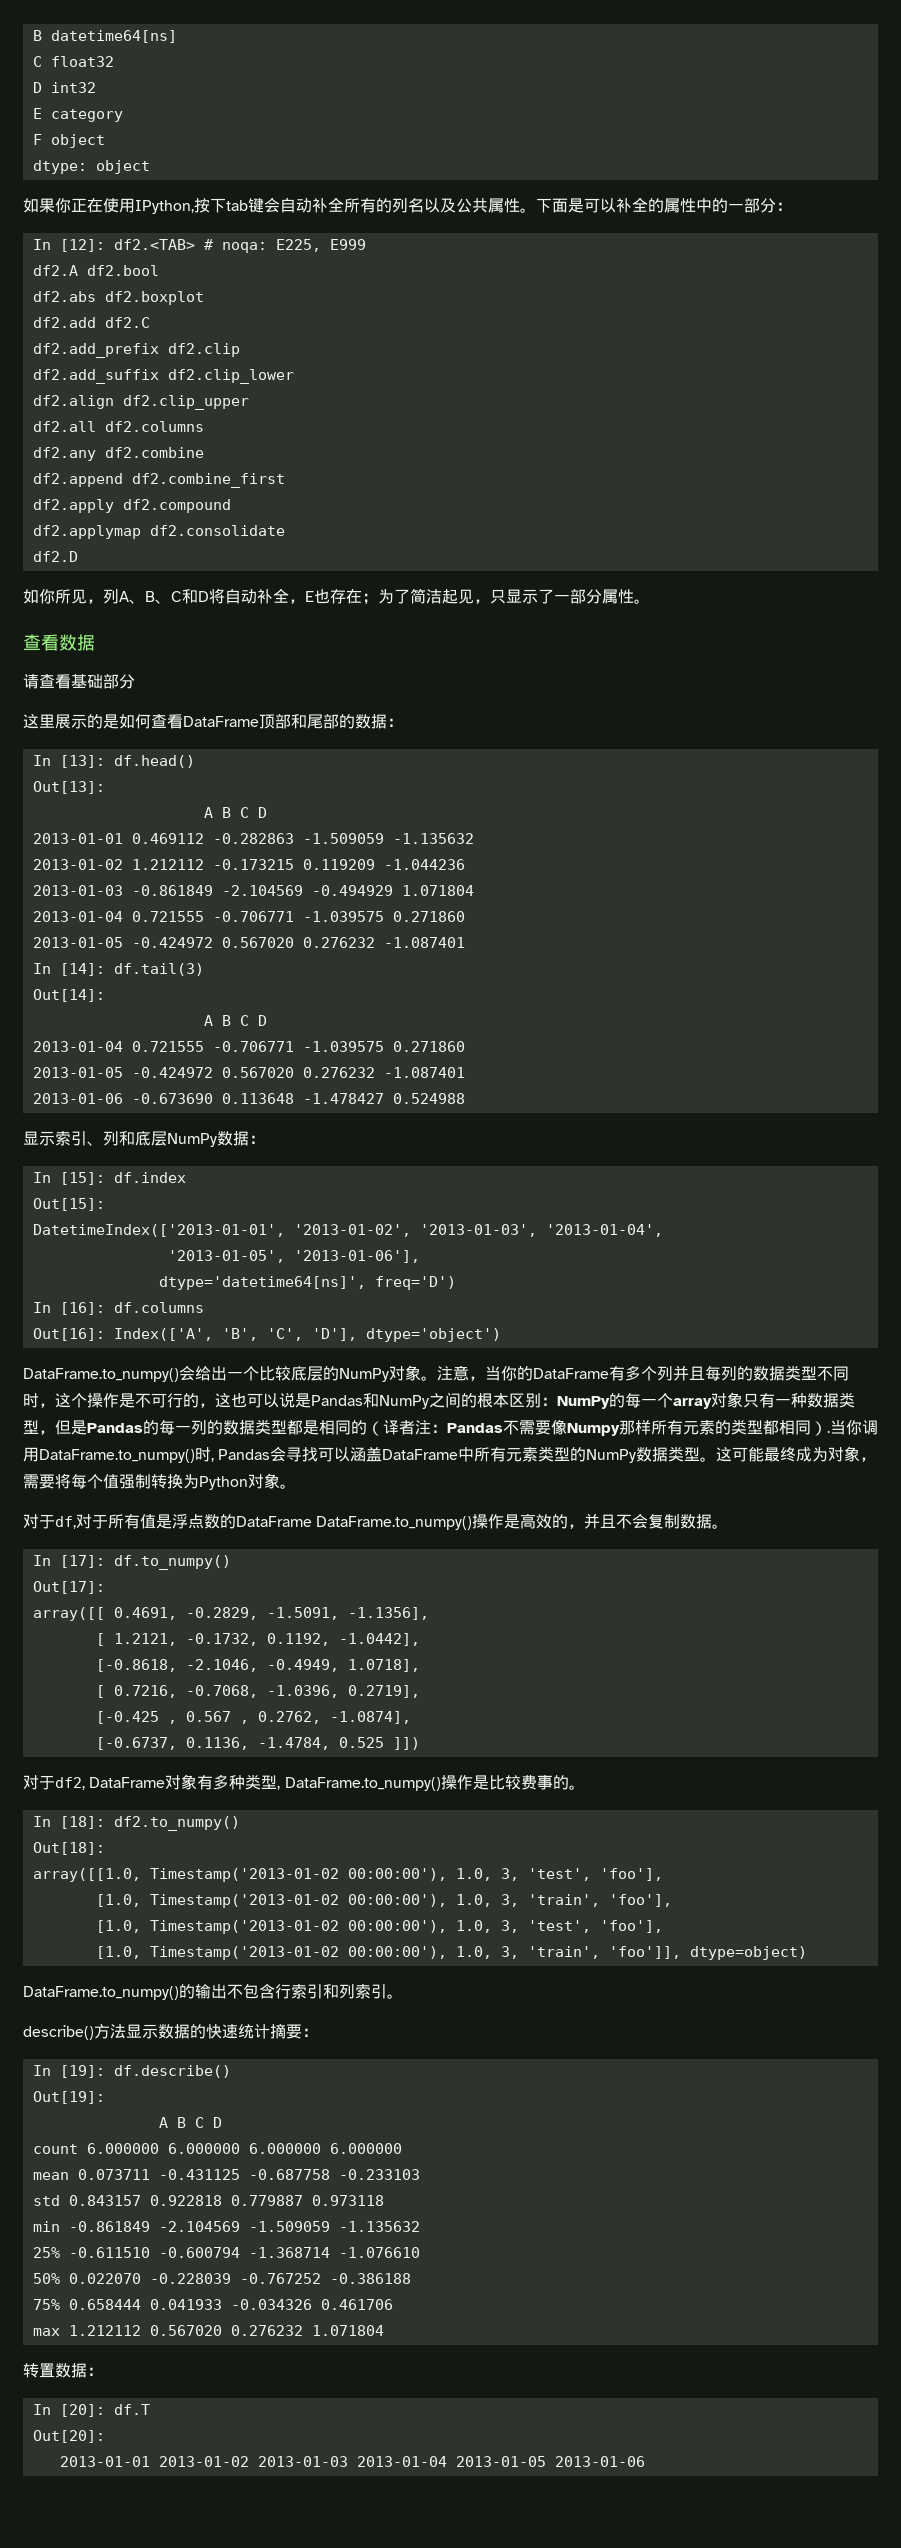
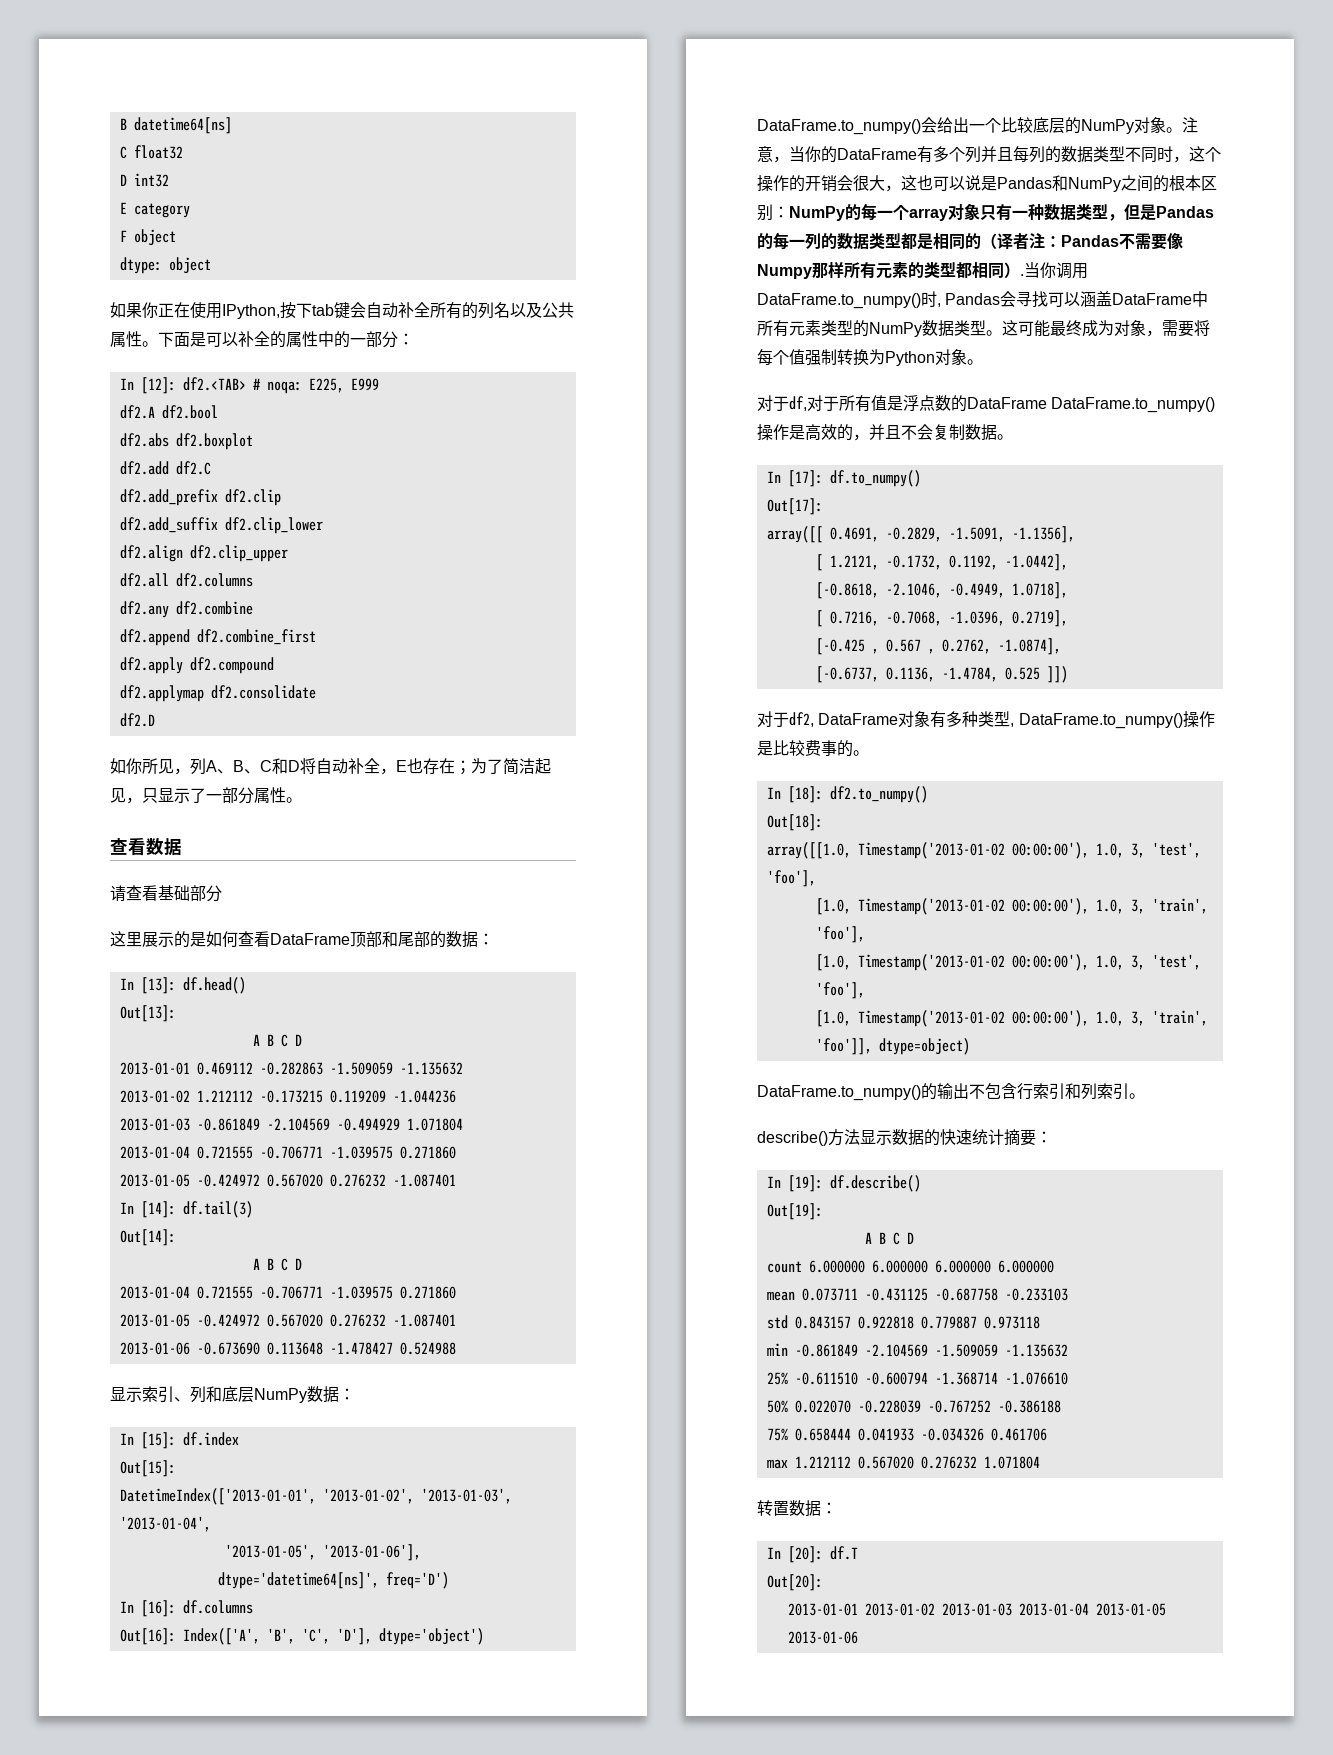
- 注意，当你的DataFrame有多个列并且每列的数据类型不同时，这个操作是不可行的，这也可以说是Pandas和NumPy之间的根本区别：NumPy的每一个array对象只有一种数据类型，但是Pandas的每一列的数据类型都是相同的（译者注：Pandas不需要像Numpy那样所有元素的类型都相同）.
+ 注意，当你的DataFrame有多个列并且每列的数据类型不同时，这个操作的开销会很大，这也可以说是Pandas和NumPy之间的根本区别：NumPy的每一个array对象只有一种数据类型，但是Pandas的每一列的数据类型都是相同的（译者注：Pandas不需要像Numpy那样所有元素的类型都相同）.

